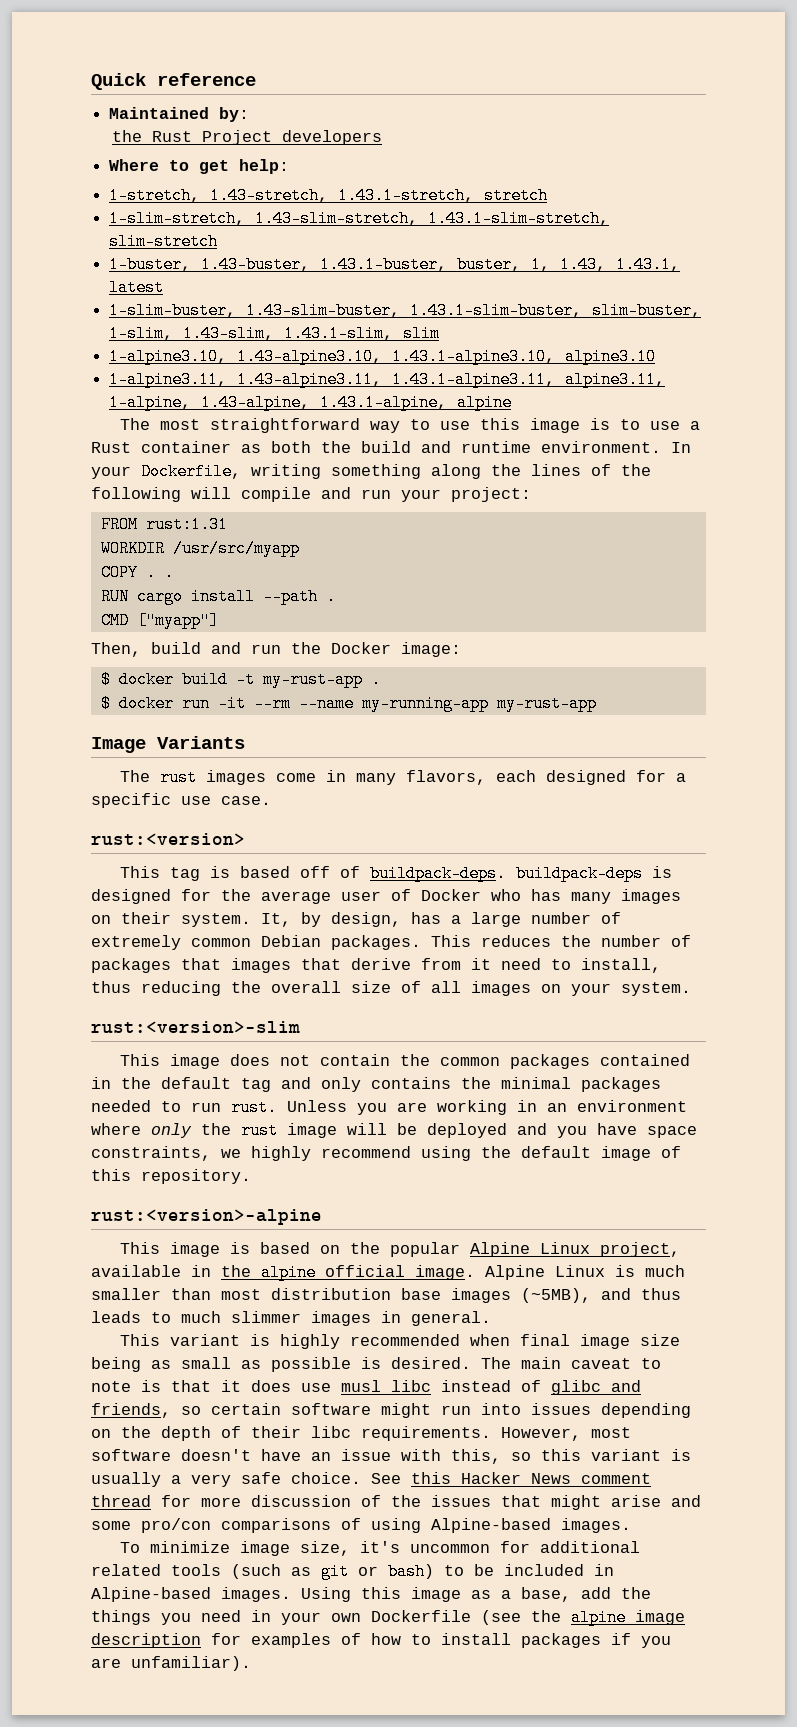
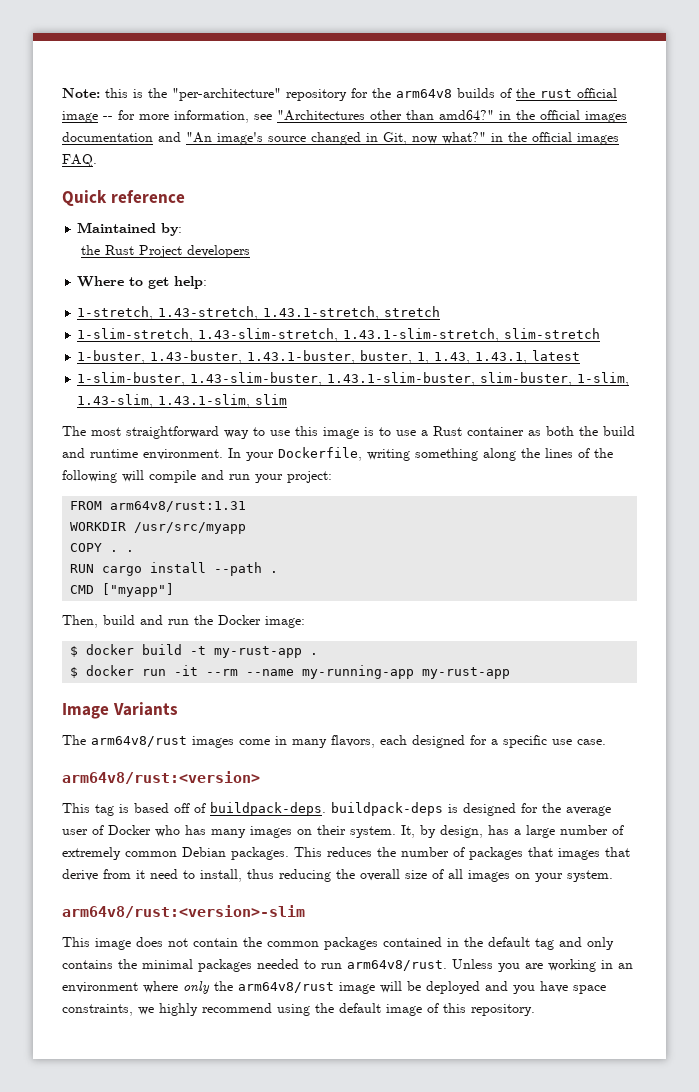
+ Note: this is the "per-architecture" repository for the arm64v8 builds of the rust official image -- for more information, see "Architectures other than amd64?" in the official images documentation and "An image's source changed in Git, now what?" in the official images FAQ.
- 1-alpine3.10, 1.43-alpine3.10, 1.43.1-alpine3.10, alpine3.10
- 1-alpine3.11, 1.43-alpine3.11, 1.43.1-alpine3.11, alpine3.11, 1-alpine, 1.43-alpine, 1.43.1-alpine, alpine
- FROM rust:1.31
+ FROM arm64v8/rust:1.31
- The rust images come in many flavors, each designed for a specific use case.
+ The arm64v8/rust images come in many flavors, each designed for a specific use case.
- rust:<version>
+ arm64v8/rust:<version>
- rust:<version>-slim
+ arm64v8/rust:<version>-slim
- This image does not contain the common packages contained in the default tag and only contains the minimal packages needed to run rust.
+ This image does not contain the common packages contained in the default tag and only contains the minimal packages needed to run arm64v8/rust.
- Unless you are working in an environment where only the rust image will be deployed and you have space constraints, we highly recommend using the default image of this repository.
+ Unless you are working in an environment where only the arm64v8/rust image will be deployed and you have space constraints, we highly recommend using the default image of this repository.
- rust:<version>-alpine
- This image is based on the popular Alpine Linux project, available in the alpine official image. Alpine Linux is much smaller than most distribution base images (~5MB), and thus leads to much slimmer images in general.
- This variant is highly recommended when final image size being as small as possible is desired. The main caveat to note is that it does use musl libc instead of glibc and friends, so certain software might run into issues depending on the depth of their libc requirements. However, most software doesn't have an issue with this, so this variant is usually a very safe choice. See this Hacker News comment thread for more discussion of the issues that might arise and some pro/con comparisons of using Alpine-based images.
- To minimize image size, it's uncommon for additional related tools (such as git or bash) to be included in Alpine-based images. Using this image as a base, add the things you need in your own Dockerfile (see the alpine image description for examples of how to install packages if you are unfamiliar).

